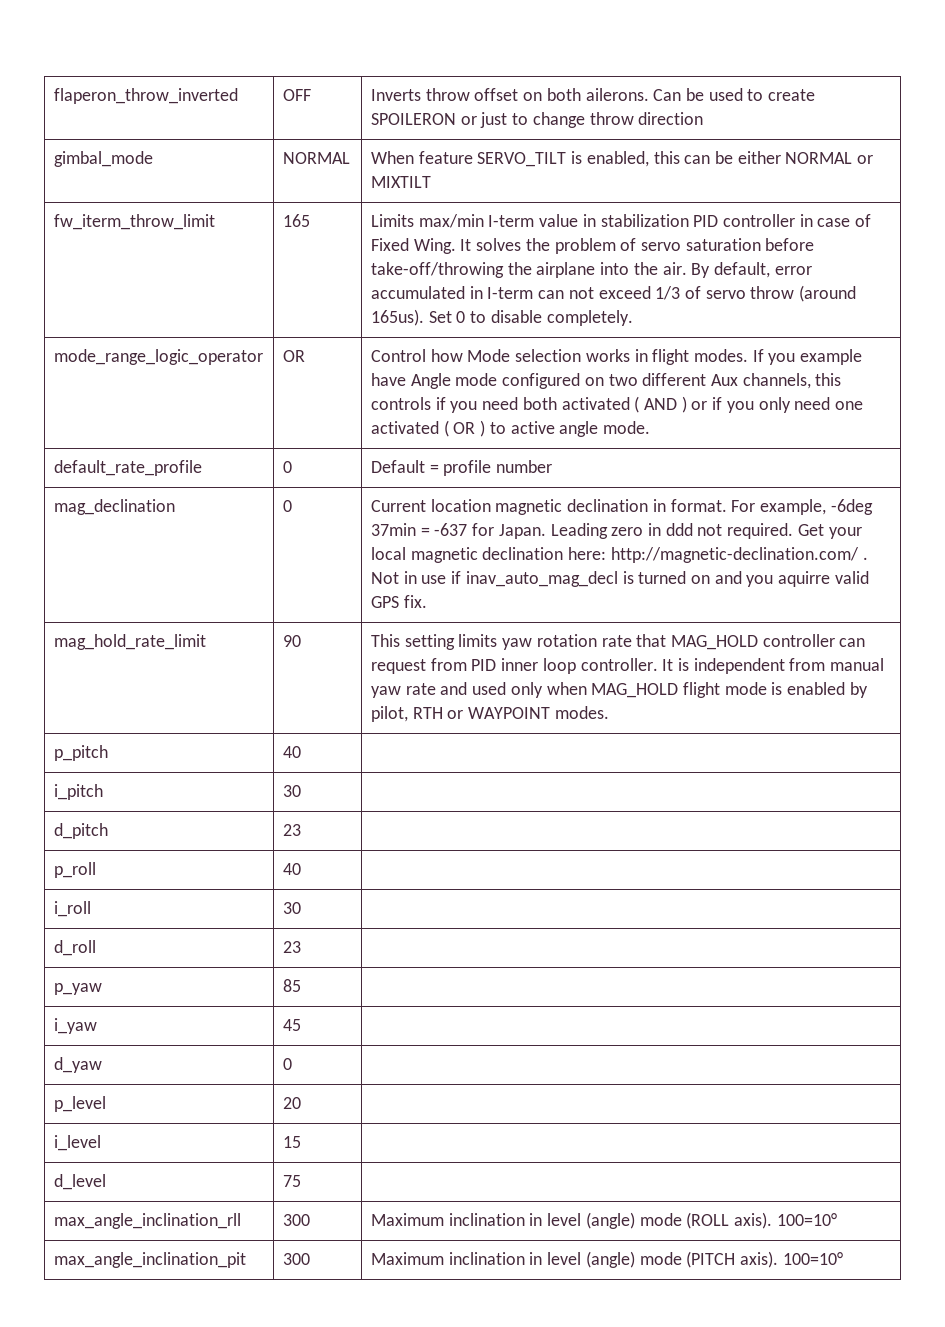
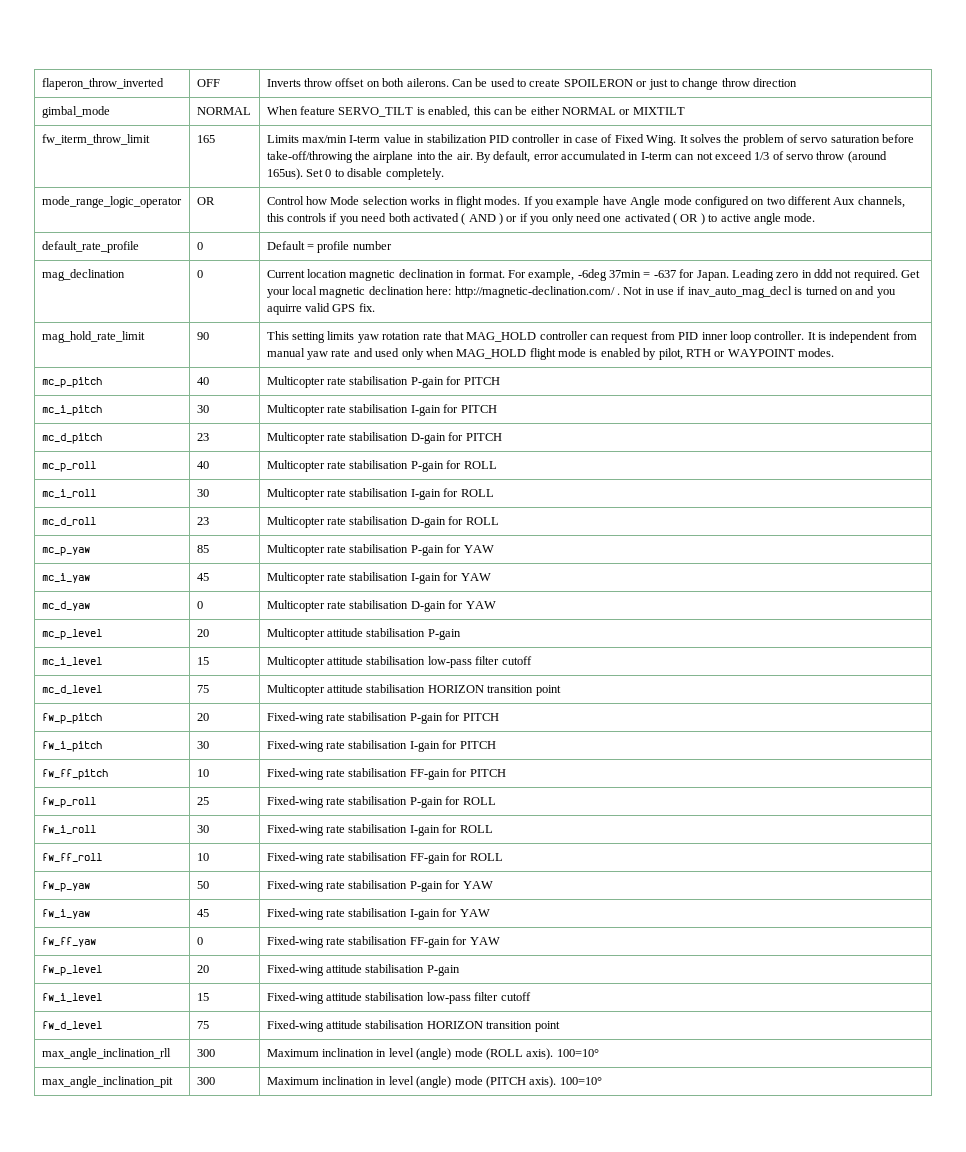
- p_pitch | 40 |
- i_pitch | 30 |
- d_pitch | 23 |
- p_roll | 40 |
- i_roll | 30 |
- d_roll | 23 |
- p_yaw | 85 |
- i_yaw | 45 |
- d_yaw | 0 |
- p_level | 20 |
- i_level | 15 |
- d_level | 75 |
+ mc_p_pitch | 40 | Multicopter rate stabilisation P-gain for PITCH
+ mc_i_pitch | 30 | Multicopter rate stabilisation I-gain for PITCH
+ mc_d_pitch | 23 | Multicopter rate stabilisation D-gain for PITCH
+ mc_p_roll | 40 | Multicopter rate stabilisation P-gain for ROLL
+ mc_i_roll | 30 | Multicopter rate stabilisation I-gain for ROLL
+ mc_d_roll | 23 | Multicopter rate stabilisation D-gain for ROLL
+ mc_p_yaw | 85 | Multicopter rate stabilisation P-gain for YAW
+ mc_i_yaw | 45 | Multicopter rate stabilisation I-gain for YAW
+ mc_d_yaw | 0 | Multicopter rate stabilisation D-gain for YAW
+ mc_p_level | 20 | Multicopter attitude stabilisation P-gain
+ mc_i_level | 15 | Multicopter attitude stabilisation low-pass filter cutoff
+ mc_d_level | 75 | Multicopter attitude stabilisation HORIZON transition point
+ fw_p_pitch | 20 | Fixed-wing rate stabilisation P-gain for PITCH
+ fw_i_pitch | 30 | Fixed-wing rate stabilisation I-gain for PITCH
+ fw_ff_pitch | 10 | Fixed-wing rate stabilisation FF-gain for PITCH
+ fw_p_roll | 25 | Fixed-wing rate stabilisation P-gain for ROLL
+ fw_i_roll | 30 | Fixed-wing rate stabilisation I-gain for ROLL
+ fw_ff_roll | 10 | Fixed-wing rate stabilisation FF-gain for ROLL
+ fw_p_yaw | 50 | Fixed-wing rate stabilisation P-gain for YAW
+ fw_i_yaw | 45 | Fixed-wing rate stabilisation I-gain for YAW
+ fw_ff_yaw | 0 | Fixed-wing rate stabilisation FF-gain for YAW
+ fw_p_level | 20 | Fixed-wing attitude stabilisation P-gain
+ fw_i_level | 15 | Fixed-wing attitude stabilisation low-pass filter cutoff
+ fw_d_level | 75 | Fixed-wing attitude stabilisation HORIZON transition point

